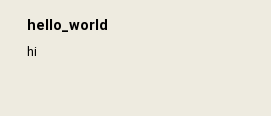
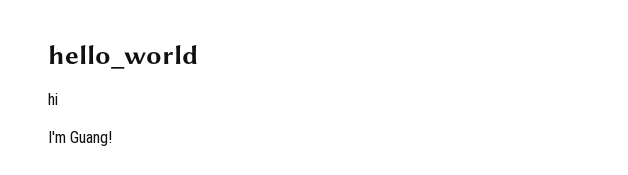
+ I'm Guang!

